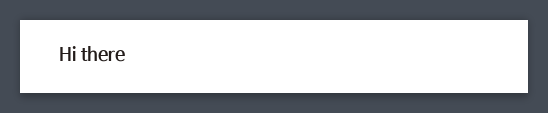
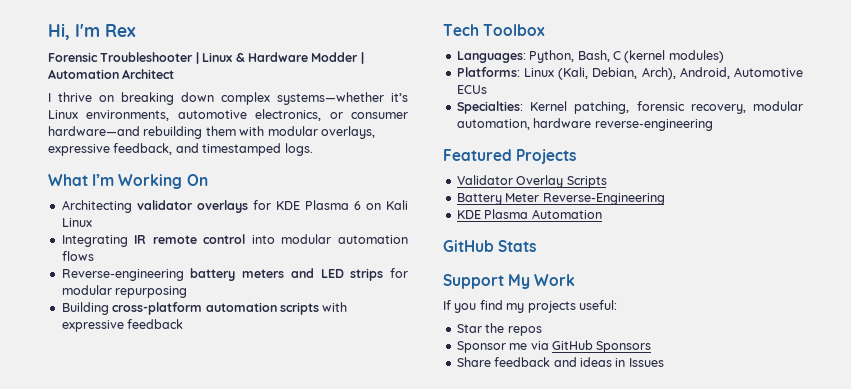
- Hi there
+ Hi, I'm Rex
+ Forensic Troubleshooter | Linux & Hardware Modder | Automation Architect
+ I thrive on breaking down complex systems—whether it’s Linux environments, automotive electronics, or consumer hardware—and rebuilding them with modular overlays, expressive feedback, and timestamped logs.
+ What I’m Working On
+ Architecting validator overlays for KDE Plasma 6 on Kali Linux
+ Integrating IR remote control into modular automation flows
+ Reverse-engineering battery meters and LED strips for modular repurposing
+ Building cross-platform automation scripts with expressive feedback
+ Tech Toolbox
+ Languages: Python, Bash, C (kernel modules)
+ Platforms: Linux (Kali, Debian, Arch), Android, Automotive ECUs
+ Specialties: Kernel patching, forensic recovery, modular automation, hardware reverse-engineering
+ Featured Projects
+ Validator Overlay Scripts
+ Battery Meter Reverse-Engineering
+ KDE Plasma Automation
+ GitHub Stats
+ Support My Work
+ If you find my projects useful:
+ Star the repos
+ Sponsor me via GitHub Sponsors
+ Share feedback and ideas in Issues

